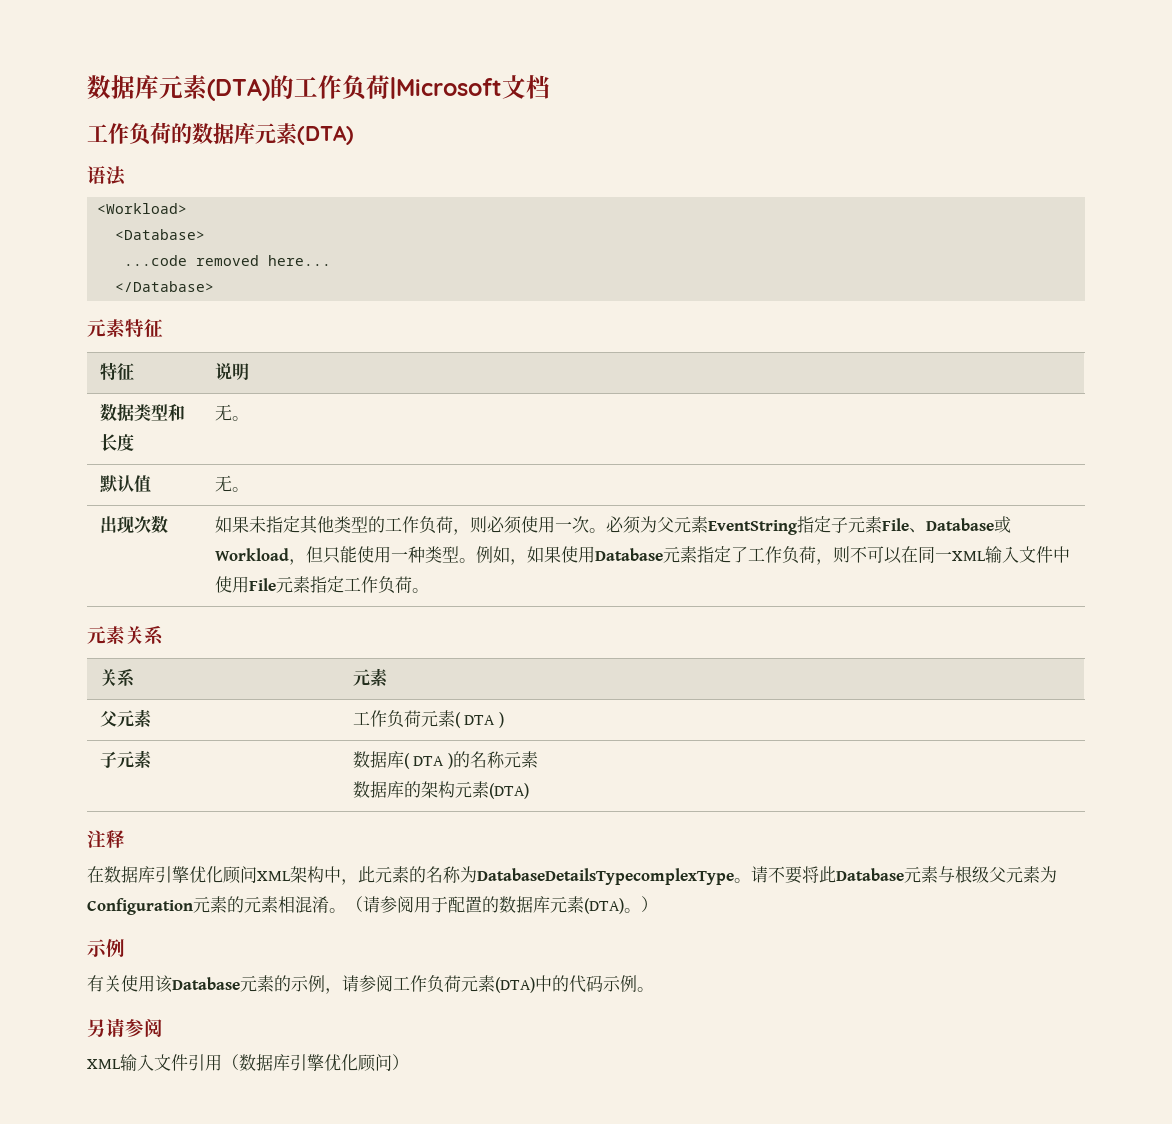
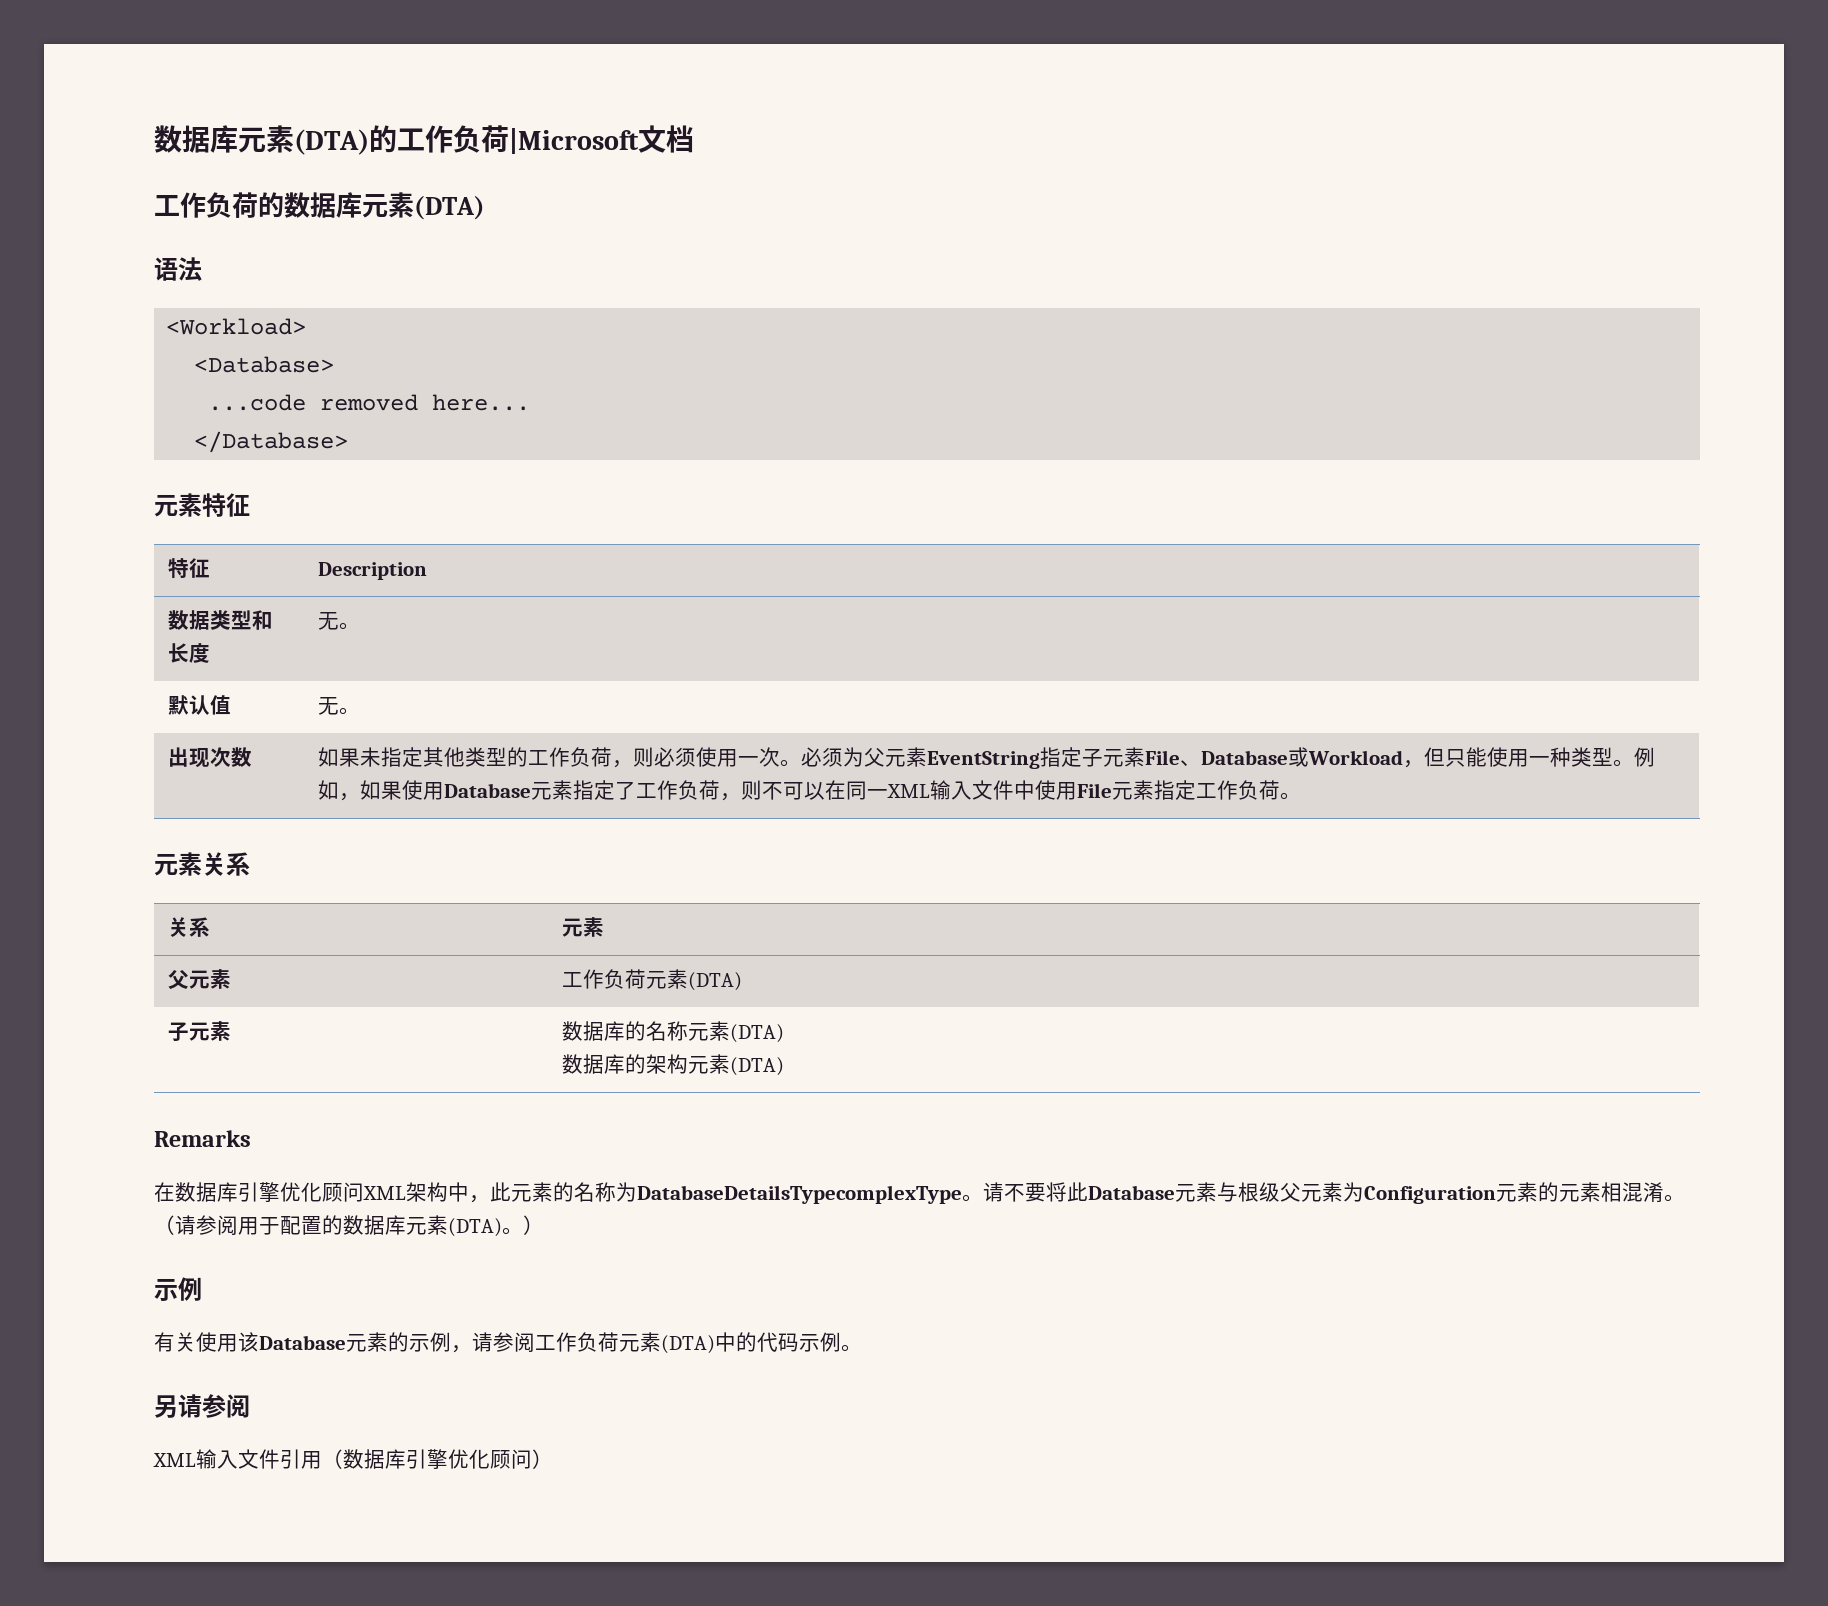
- 特征 | 说明
+ 特征 | Description
- 父元素 | 工作负荷元素( DTA )
+ 父元素 | 工作负荷元素(DTA)
- 子元素 | 数据库( DTA )的名称元素
+ 子元素 | 数据库的名称元素(DTA)
- 注释
+ Remarks

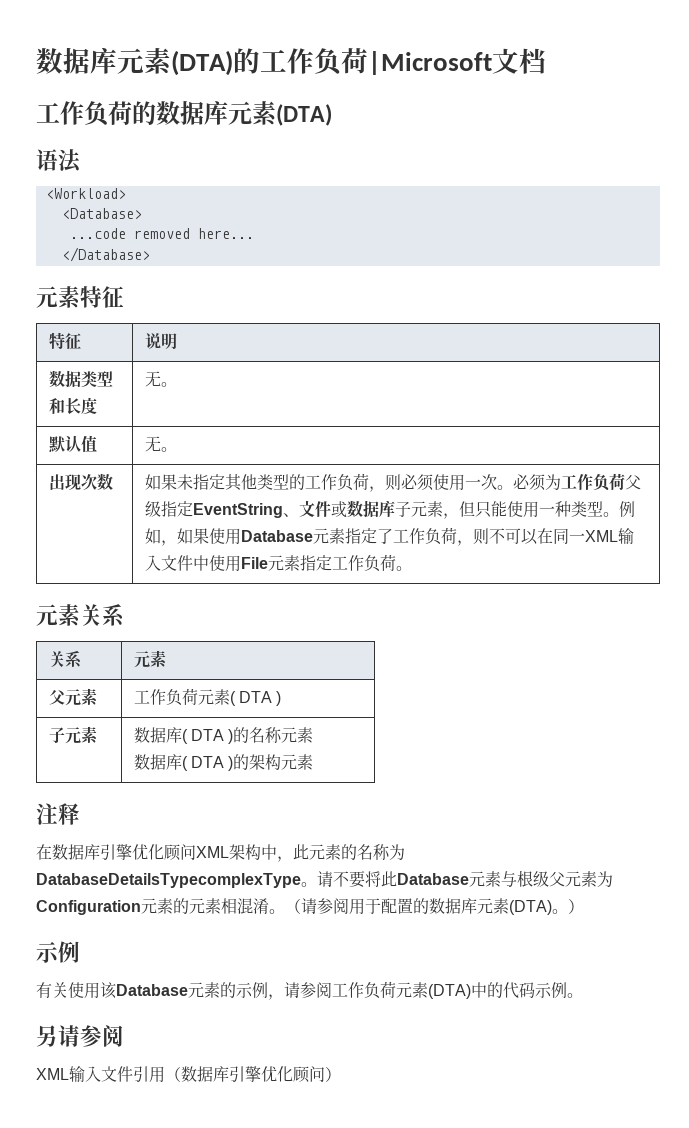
- 特征 | Description
+ 特征 | 说明
- 必须为父元素EventString指定子元素File、Database或Workload，但只能使用一种类型。
+ 必须为工作负荷父级指定EventString、文件或数据库子元素，但只能使用一种类型。
- 父元素 | 工作负荷元素(DTA)
+ 父元素 | 工作负荷元素( DTA )
- 子元素 | 数据库的名称元素(DTA)
- 数据库的架构元素(DTA)
- Remarks
+ 子元素 | 数据库( DTA )的名称元素
+ 数据库( DTA )的架构元素
+ 注释

